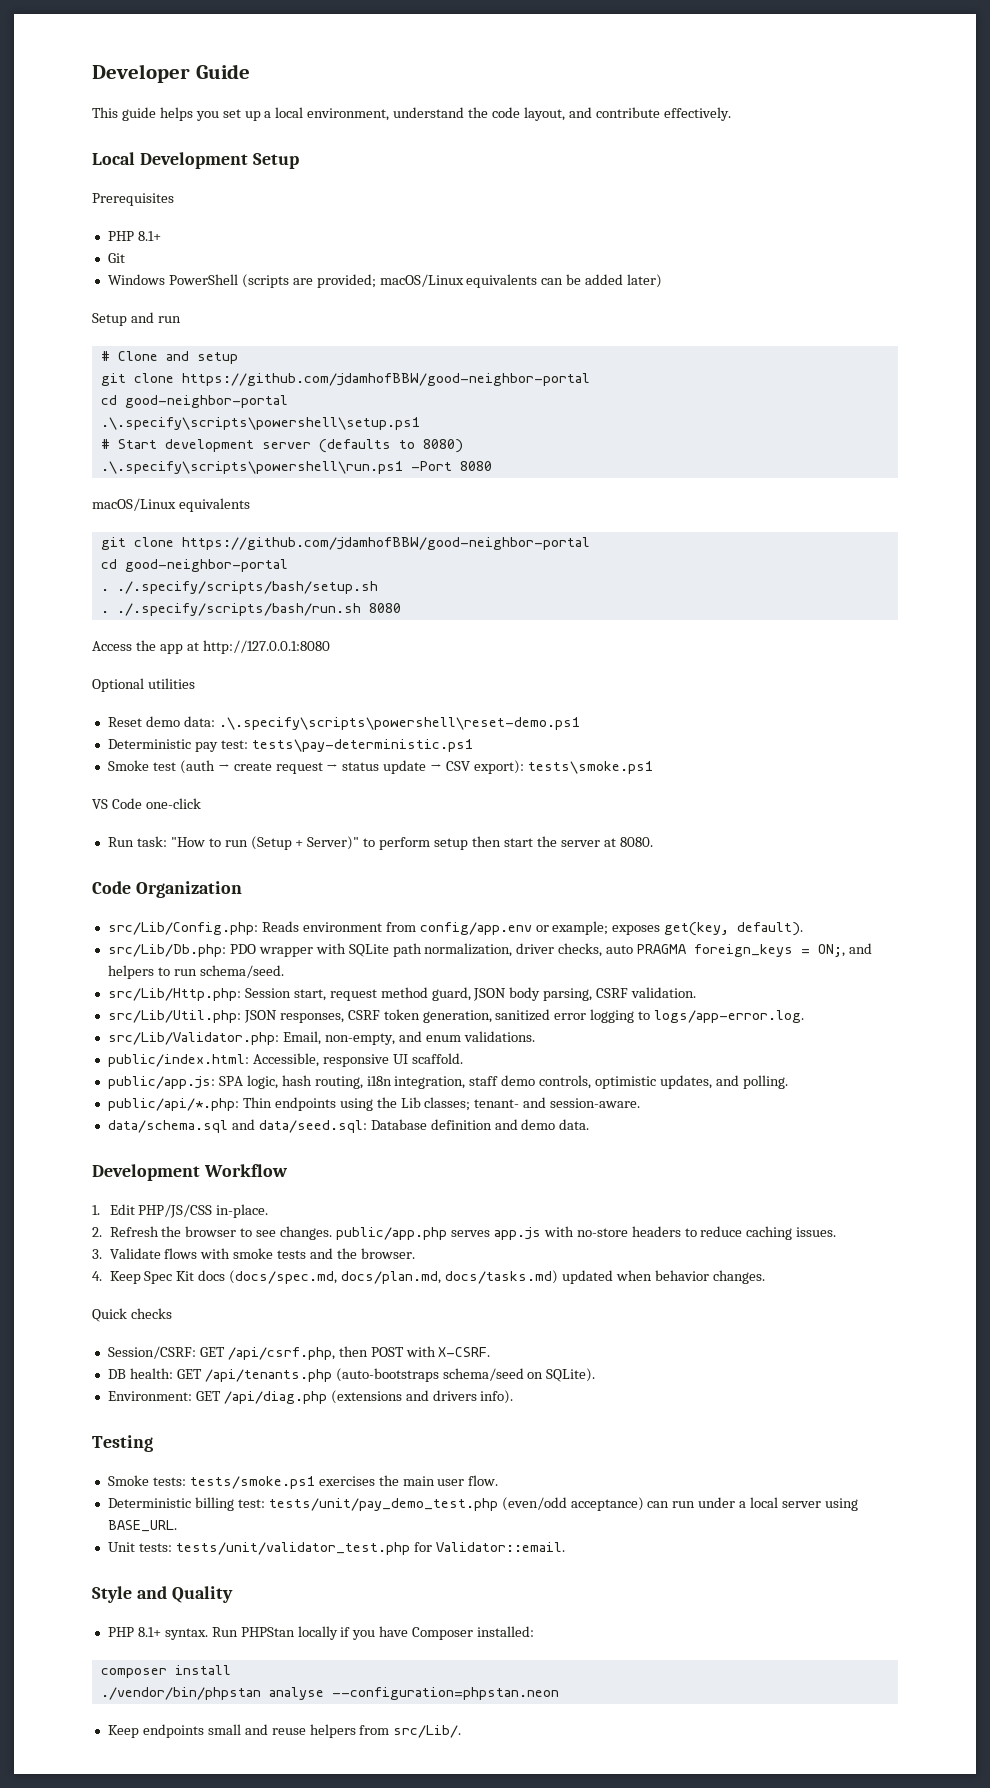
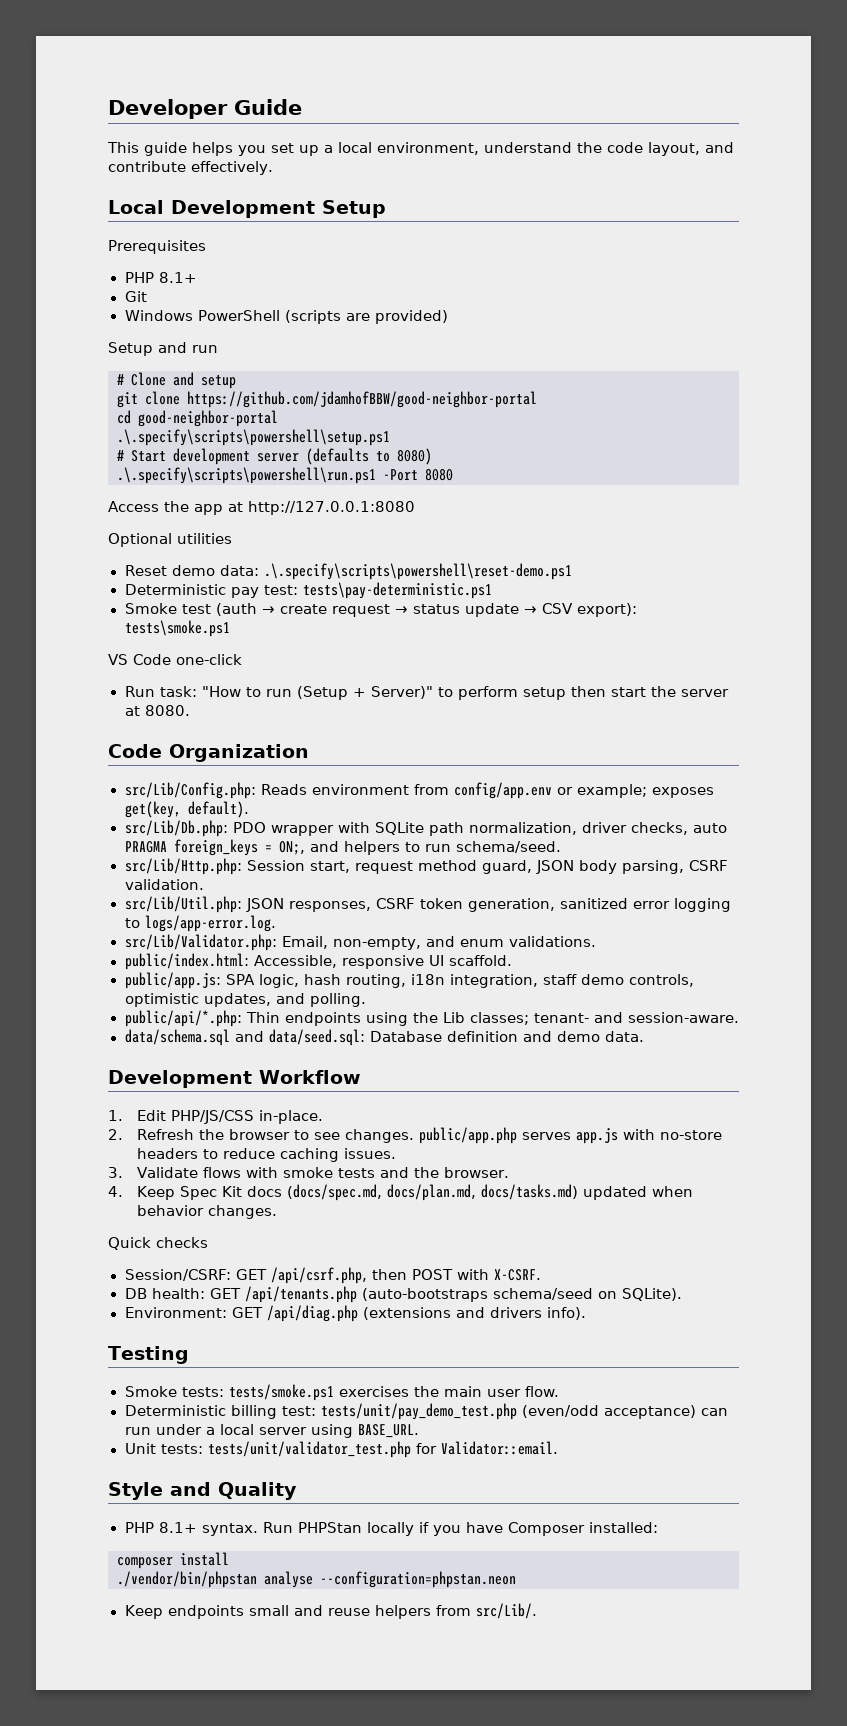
- Windows PowerShell (scripts are provided; macOS/Linux equivalents can be added later)
+ Windows PowerShell (scripts are provided)
  .\.specify\scripts\powershell\run.ps1 -Port 8080
- macOS/Linux equivalents
- git clone https://github.com/jdamhofBBW/good-neighbor-portal
- cd good-neighbor-portal
- . ./.specify/scripts/bash/setup.sh
- . ./.specify/scripts/bash/run.sh 8080

